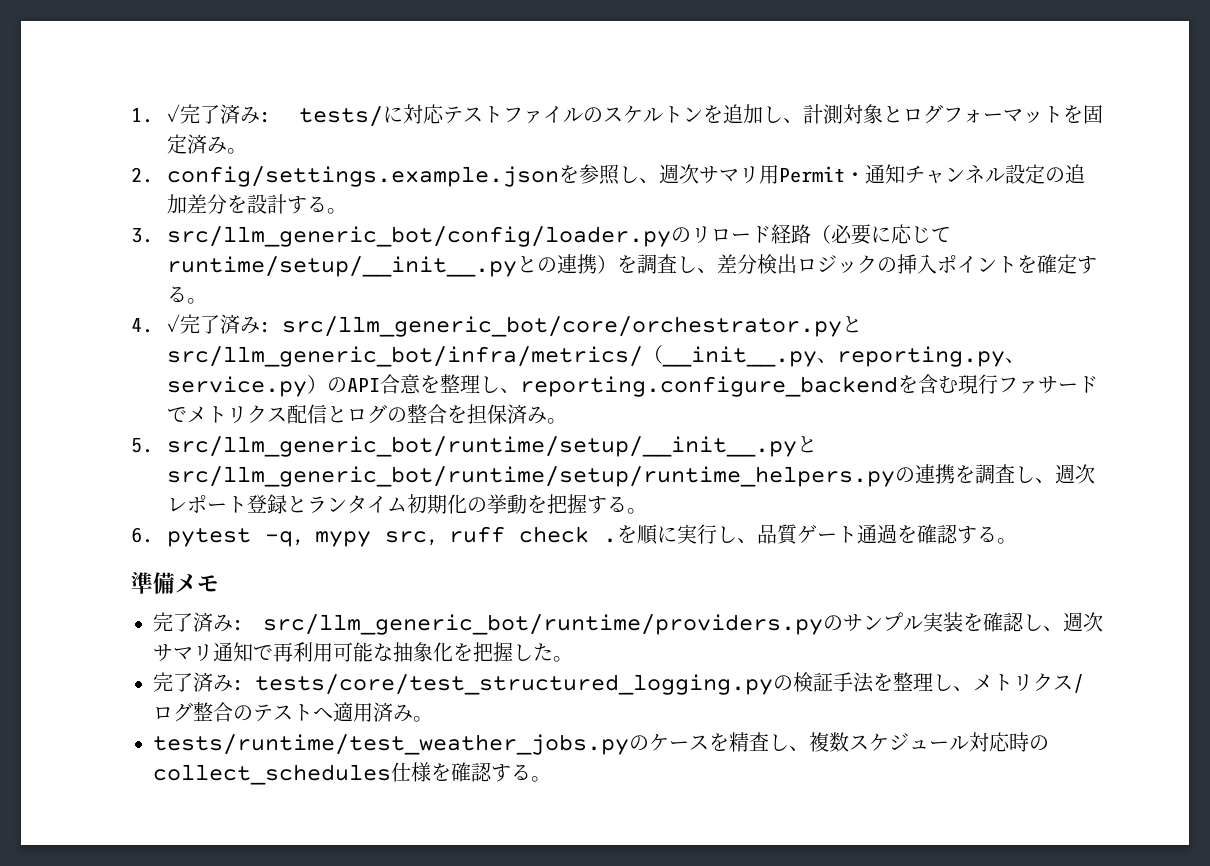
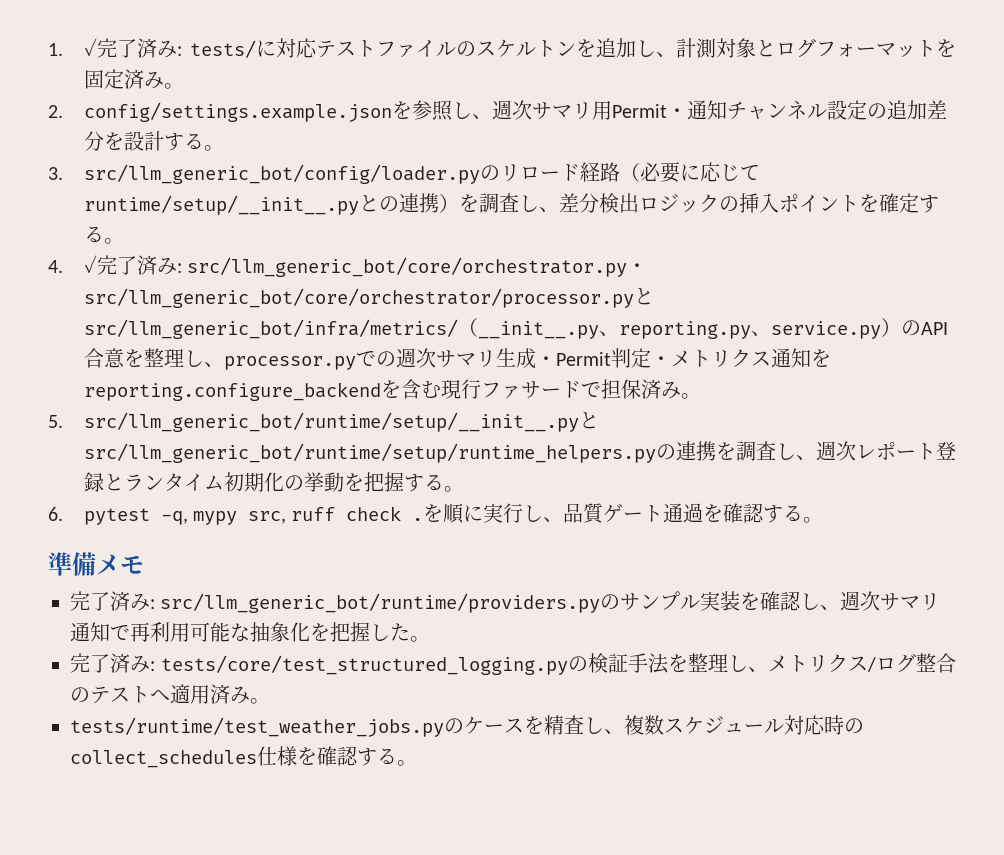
- 4. ✓完了済み: src/llm_generic_bot/core/orchestrator.pyとsrc/llm_generic_bot/infra/metrics/（__init__.py、reporting.py、service.py）のAPI合意を整理し、reporting.configure_backendを含む現行ファサードでメトリクス配信とログの整合を担保済み。
+ 4. ✓完了済み: src/llm_generic_bot/core/orchestrator.py・src/llm_generic_bot/core/orchestrator/processor.pyとsrc/llm_generic_bot/infra/metrics/（__init__.py、reporting.py、service.py）のAPI合意を整理し、processor.pyでの週次サマリ生成・Permit判定・メトリクス通知をreporting.configure_backendを含む現行ファサードで担保済み。

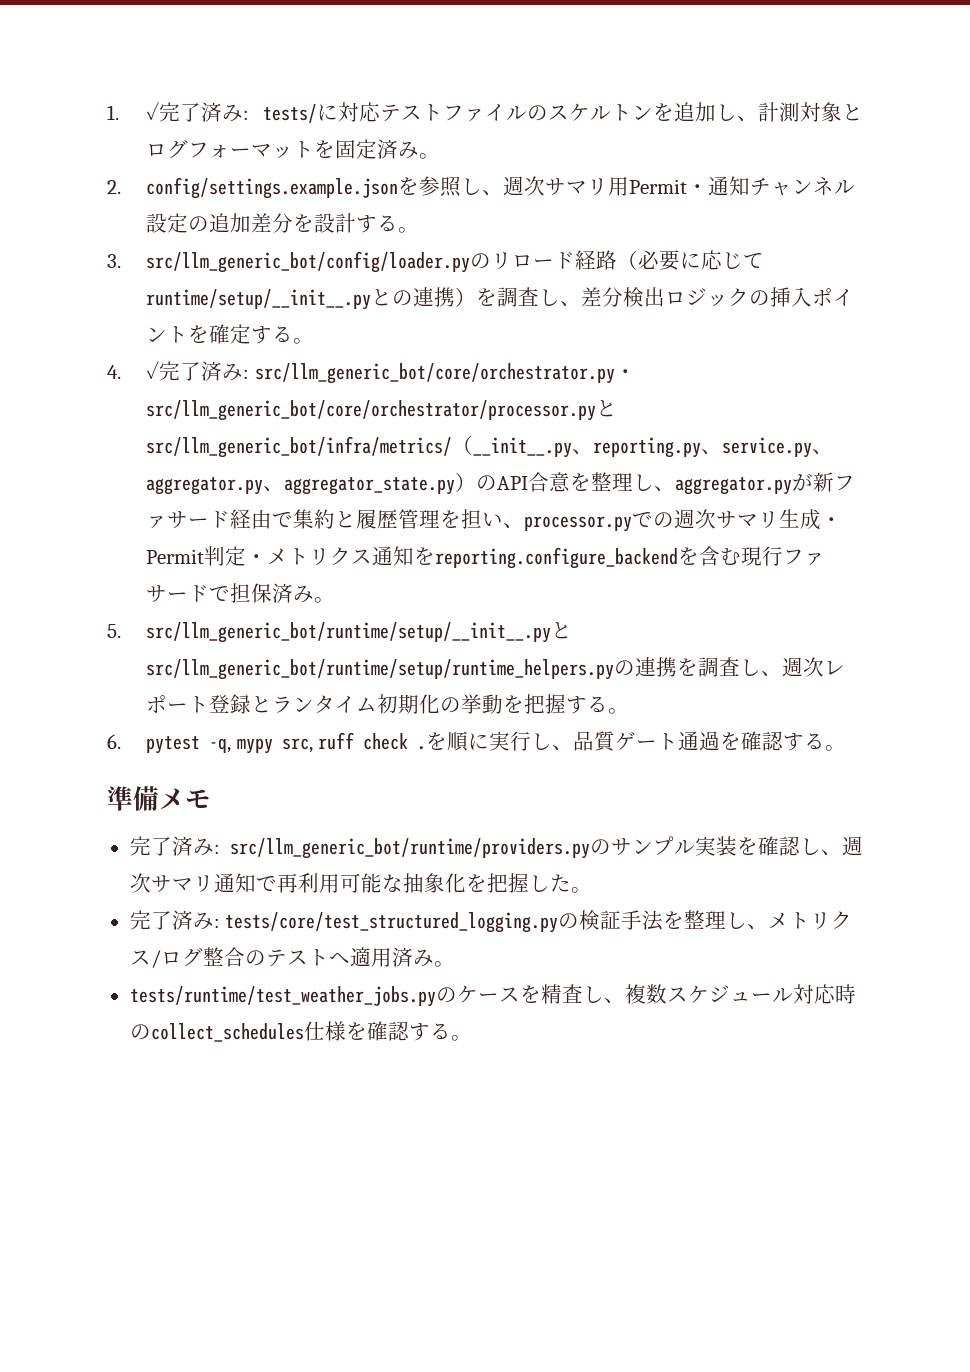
- 4. ✓完了済み: src/llm_generic_bot/core/orchestrator.py・src/llm_generic_bot/core/orchestrator/processor.pyとsrc/llm_generic_bot/infra/metrics/（__init__.py、reporting.py、service.py）のAPI合意を整理し、processor.pyでの週次サマリ生成・Permit判定・メトリクス通知をreporting.configure_backendを含む現行ファサードで担保済み。
+ 4. ✓完了済み: src/llm_generic_bot/core/orchestrator.py・src/llm_generic_bot/core/orchestrator/processor.pyとsrc/llm_generic_bot/infra/metrics/（__init__.py、reporting.py、service.py、aggregator.py、aggregator_state.py）のAPI合意を整理し、aggregator.pyが新ファサード経由で集約と履歴管理を担い、processor.pyでの週次サマリ生成・Permit判定・メトリクス通知をreporting.configure_backendを含む現行ファサードで担保済み。

